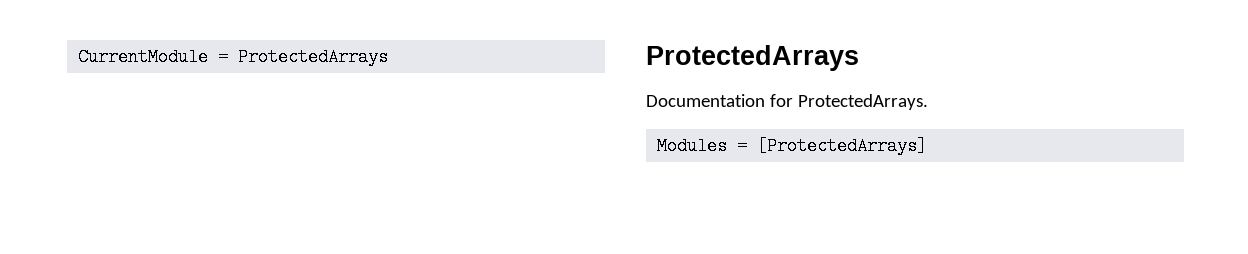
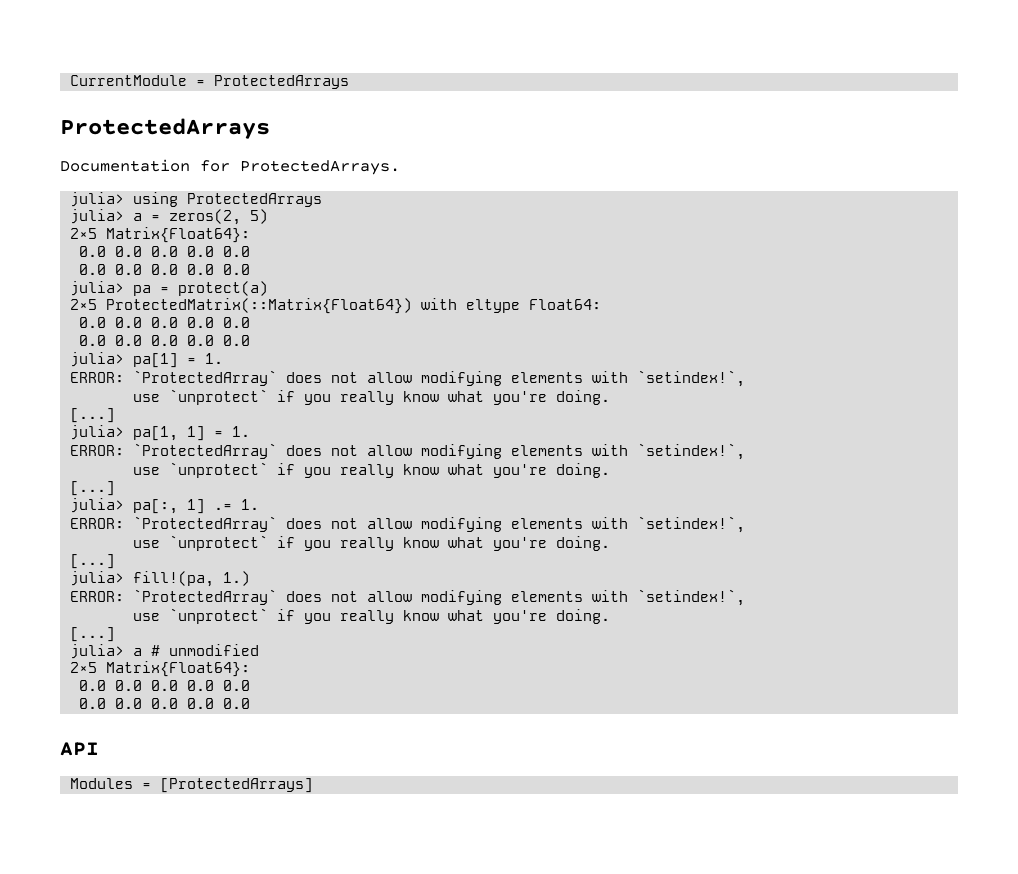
+ julia> using ProtectedArrays
+ julia> a = zeros(2, 5)
+ 2×5 Matrix{Float64}:
+ 0.0 0.0 0.0 0.0 0.0
+ 0.0 0.0 0.0 0.0 0.0
+ julia> pa = protect(a)
+ 2×5 ProtectedMatrix(::Matrix{Float64}) with eltype Float64:
+ 0.0 0.0 0.0 0.0 0.0
+ 0.0 0.0 0.0 0.0 0.0
+ julia> pa[1] = 1.
+ ERROR: `ProtectedArray` does not allow modifying elements with `setindex!`,
+ use `unprotect` if you really know what you're doing.
+ [...]
+ julia> pa[1, 1] = 1.
+ ERROR: `ProtectedArray` does not allow modifying elements with `setindex!`,
+ use `unprotect` if you really know what you're doing.
+ [...]
+ julia> pa[:, 1] .= 1.
+ ERROR: `ProtectedArray` does not allow modifying elements with `setindex!`,
+ use `unprotect` if you really know what you're doing.
+ [...]
+ julia> fill!(pa, 1.)
+ ERROR: `ProtectedArray` does not allow modifying elements with `setindex!`,
+ use `unprotect` if you really know what you're doing.
+ [...]
+ julia> a # unmodified
+ 2×5 Matrix{Float64}:
+ 0.0 0.0 0.0 0.0 0.0
+ 0.0 0.0 0.0 0.0 0.0
+ API

